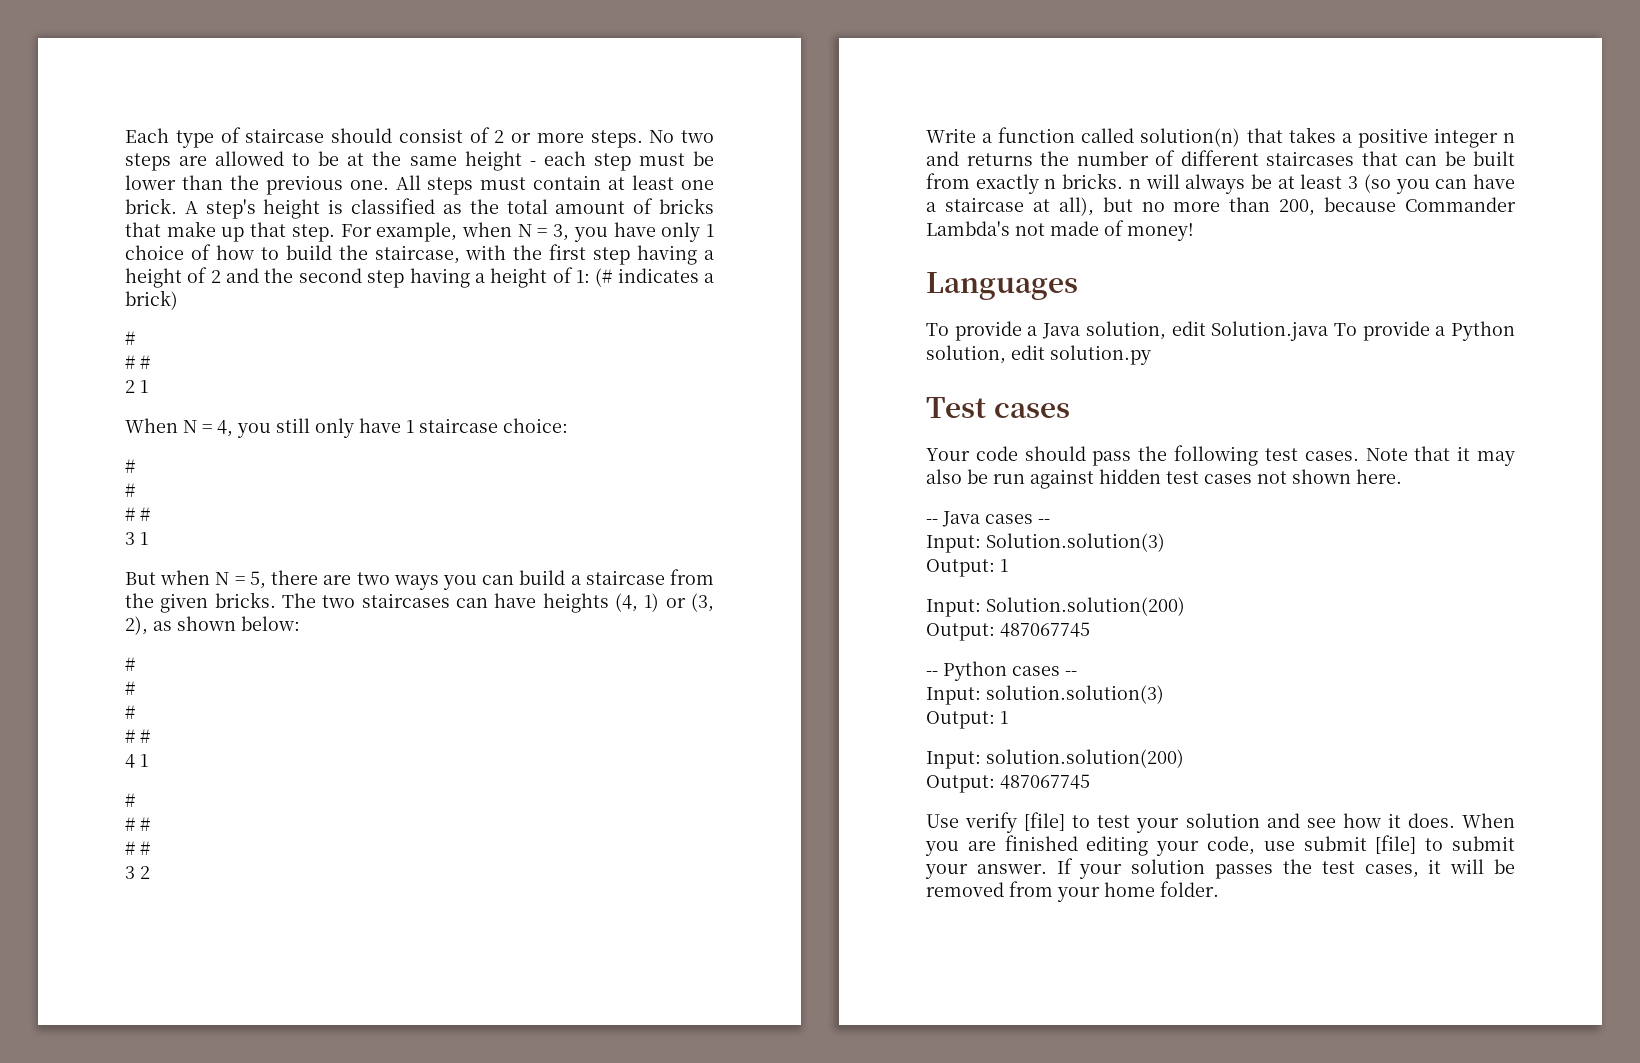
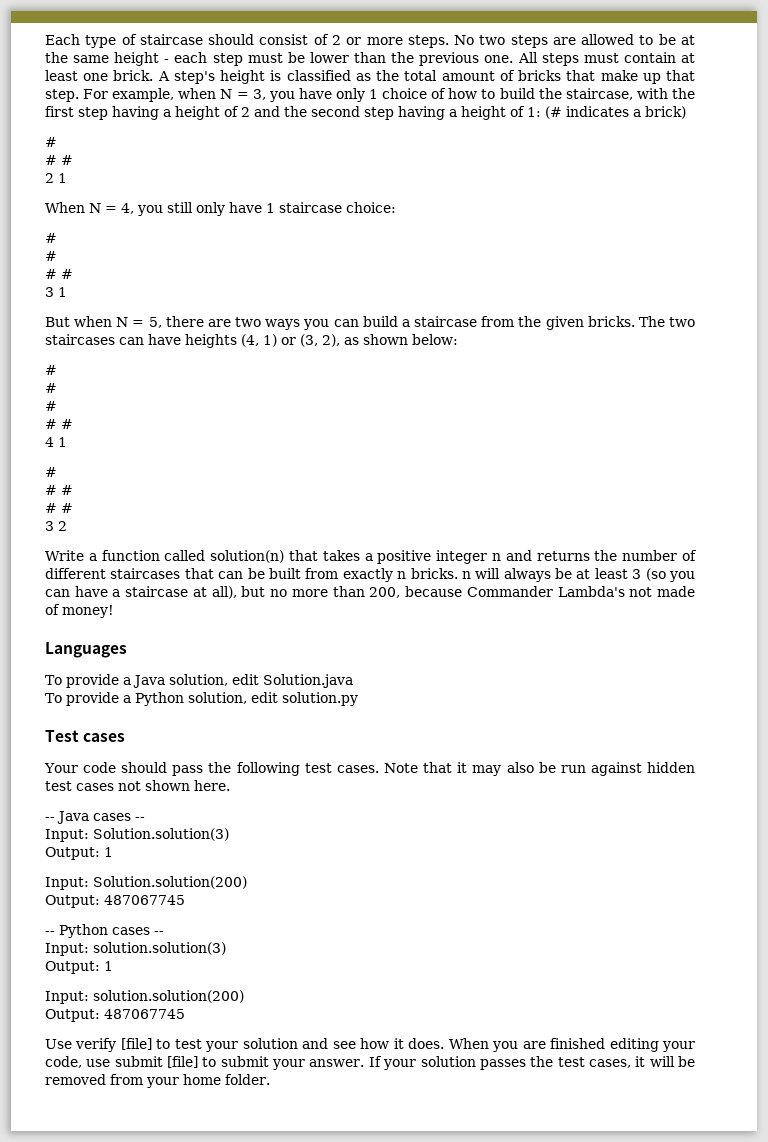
- To provide a Java solution, edit Solution.java To provide a Python solution, edit solution.py
+ To provide a Java solution, edit Solution.java
+ To provide a Python solution, edit solution.py

